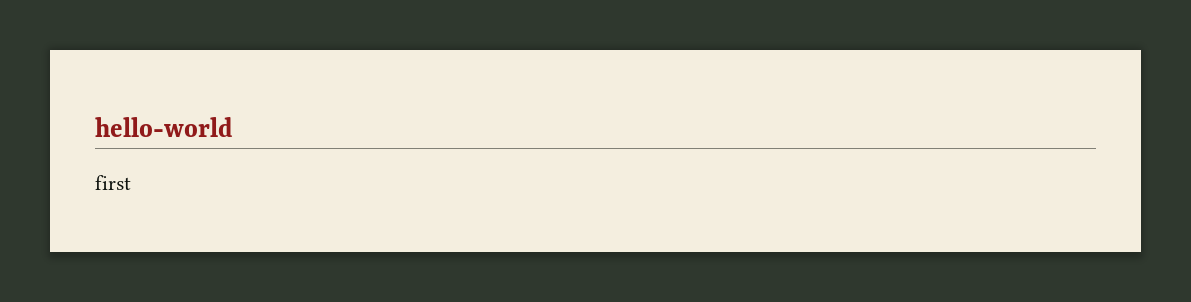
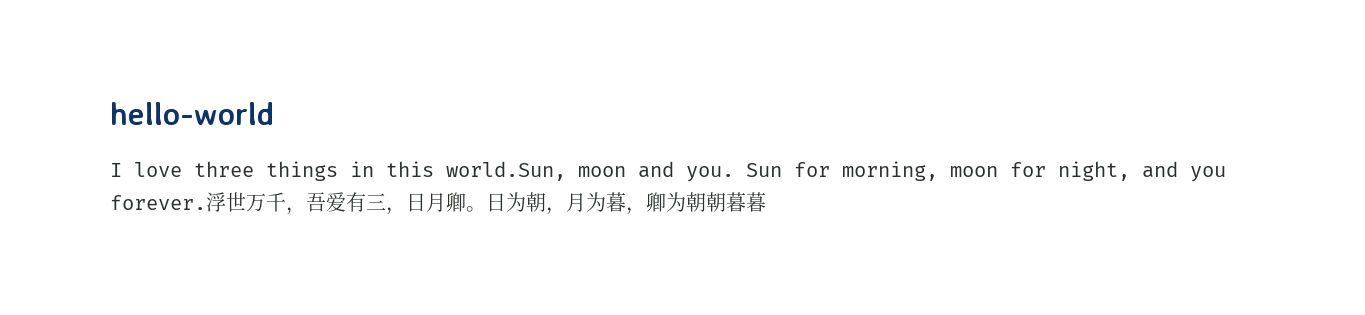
- first
+ I love three things in this world.Sun, moon and you. Sun for morning, moon for night, and you forever.浮世万千，吾爱有三，日月卿。日为朝，月为暮，卿为朝朝暮暮

